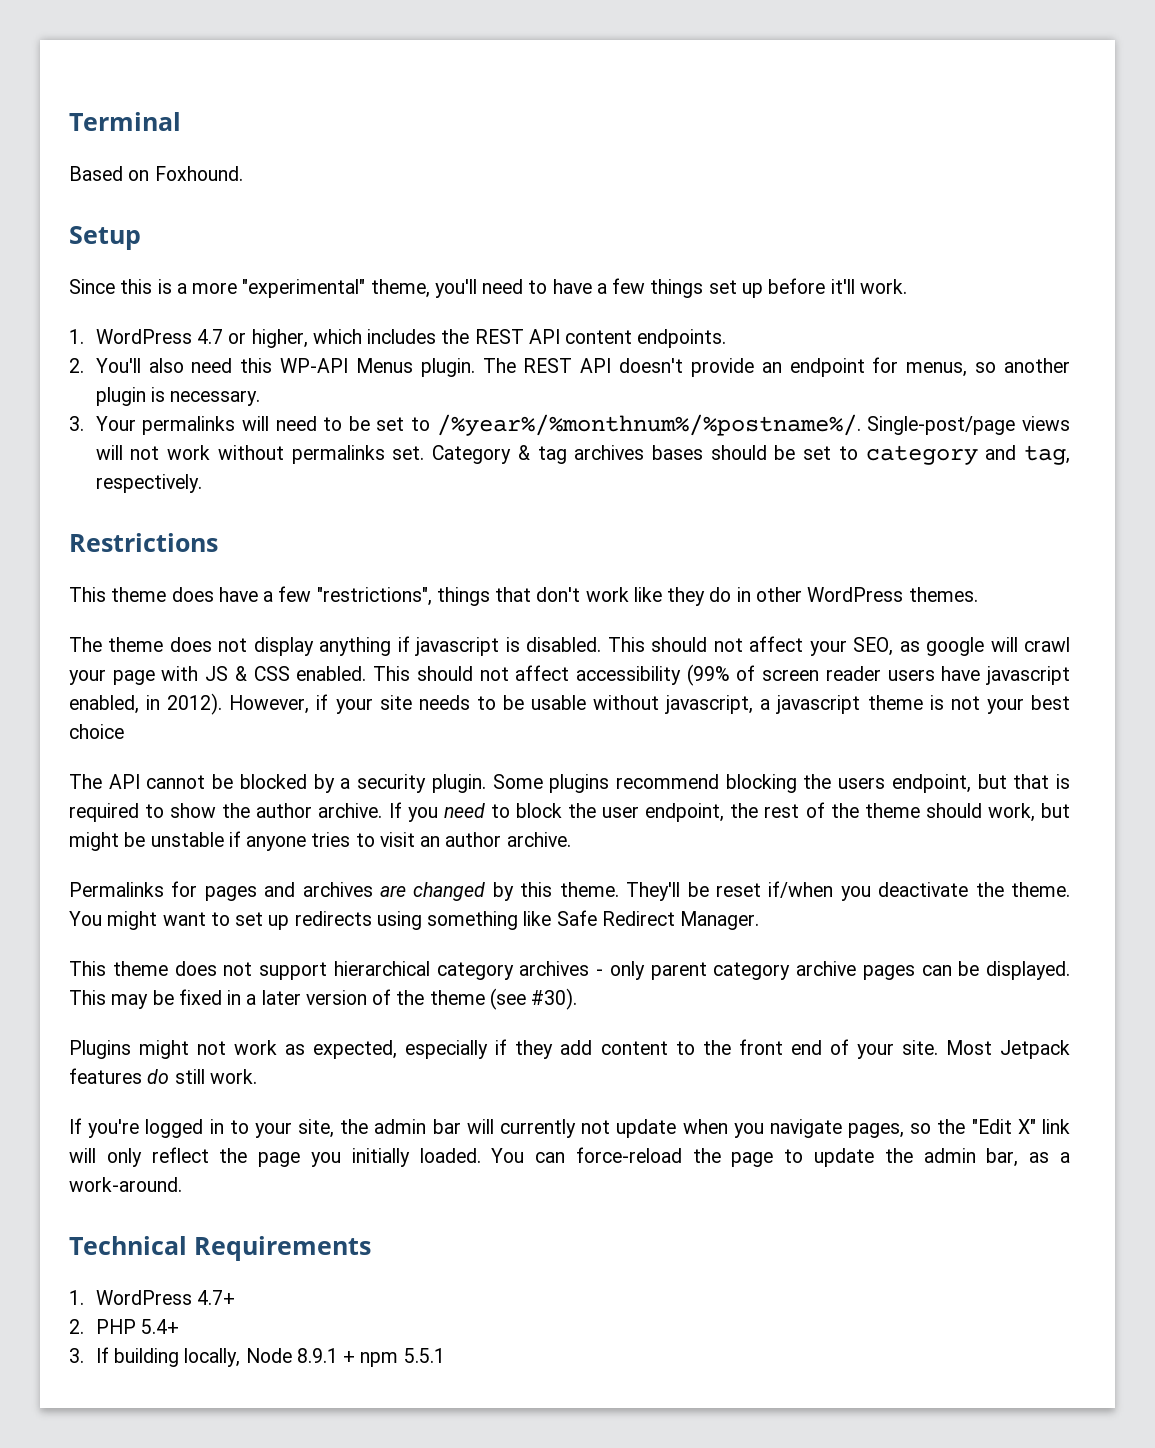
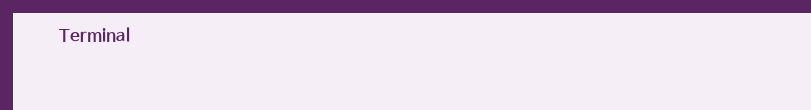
- Based on Foxhound.
- Setup
- Since this is a more "experimental" theme, you'll need to have a few things set up before it'll work.
- 1. WordPress 4.7 or higher, which includes the REST API content endpoints.
- 2. You'll also need this WP-API Menus plugin. The REST API doesn't provide an endpoint for menus, so another plugin is necessary.
- 3. Your permalinks will need to be set to /%year%/%monthnum%/%postname%/. Single-post/page views will not work without permalinks set. Category & tag archives bases should be set to category and tag, respectively.
- Restrictions
- This theme does have a few "restrictions", things that don't work like they do in other WordPress themes.
- The theme does not display anything if javascript is disabled. This should not affect your SEO, as google will crawl your page with JS & CSS enabled. This should not affect accessibility (99% of screen reader users have javascript enabled, in 2012). However, if your site needs to be usable without javascript, a javascript theme is not your best choice
- The API cannot be blocked by a security plugin. Some plugins recommend blocking the users endpoint, but that is required to show the author archive. If you need to block the user endpoint, the rest of the theme should work, but might be unstable if anyone tries to visit an author archive.
- Permalinks for pages and archives are changed by this theme. They'll be reset if/when you deactivate the theme. You might want to set up redirects using something like Safe Redirect Manager.
- This theme does not support hierarchical category archives - only parent category archive pages can be displayed. This may be fixed in a later version of the theme (see #30).
- Plugins might not work as expected, especially if they add content to the front end of your site. Most Jetpack features do still work.
- If you're logged in to your site, the admin bar will currently not update when you navigate pages, so the "Edit X" link will only reflect the page you initially loaded. You can force-reload the page to update the admin bar, as a work-around.
- Technical Requirements
- 1. WordPress 4.7+
- 2. PHP 5.4+
- 3. If building locally, Node 8.9.1 + npm 5.5.1

